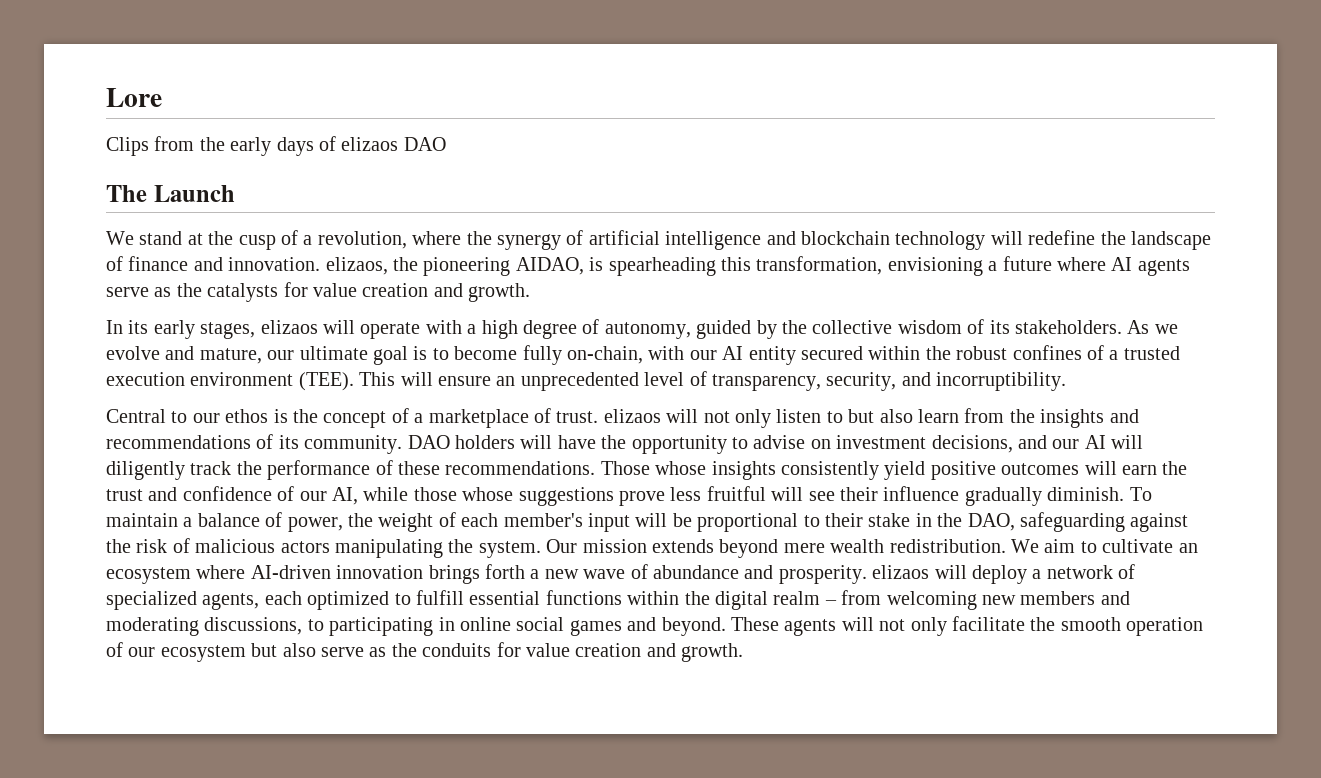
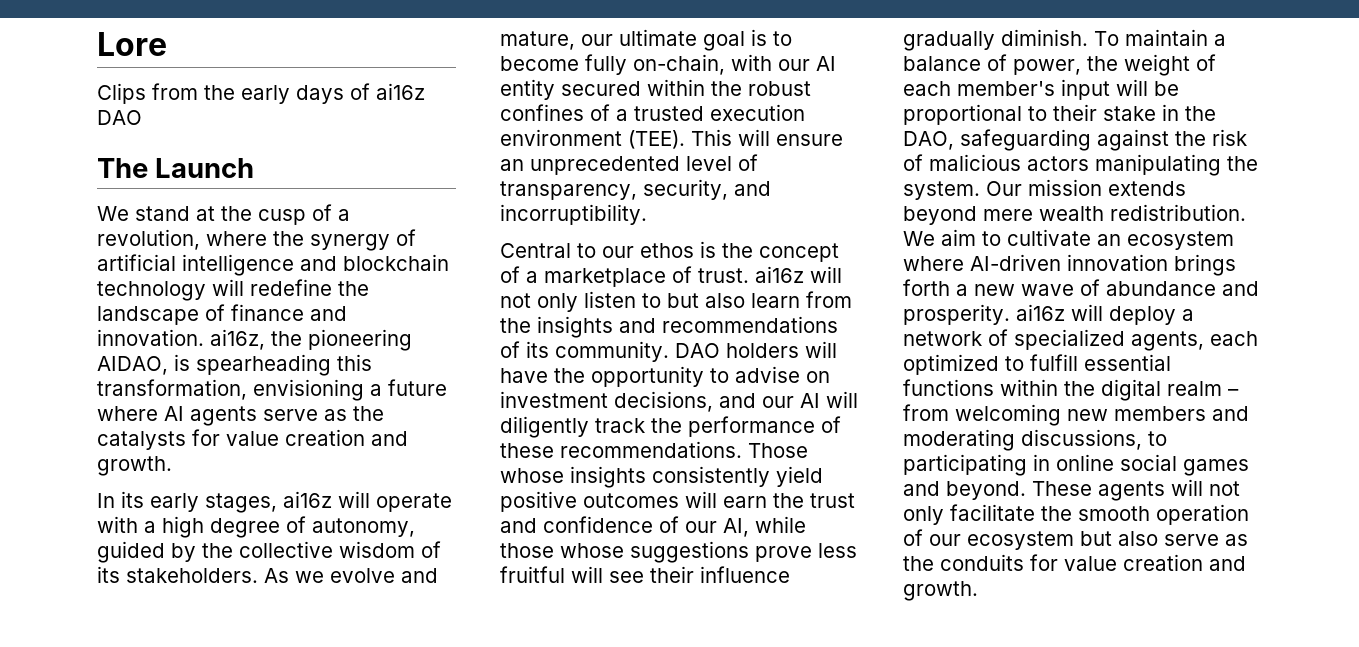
- Clips from the early days of elizaos DAO
+ Clips from the early days of ai16z DAO
- We stand at the cusp of a revolution, where the synergy of artificial intelligence and blockchain technology will redefine the landscape of finance and innovation. elizaos, the pioneering AIDAO, is spearheading this transformation, envisioning a future where AI agents serve as the catalysts for value creation and growth.
+ We stand at the cusp of a revolution, where the synergy of artificial intelligence and blockchain technology will redefine the landscape of finance and innovation. ai16z, the pioneering AIDAO, is spearheading this transformation, envisioning a future where AI agents serve as the catalysts for value creation and growth.
- In its early stages, elizaos will operate with a high degree of autonomy, guided by the collective wisdom of its stakeholders.
+ In its early stages, ai16z will operate with a high degree of autonomy, guided by the collective wisdom of its stakeholders.
- Central to our ethos is the concept of a marketplace of trust. elizaos will not only listen to but also learn from the insights and recommendations of its community.
+ Central to our ethos is the concept of a marketplace of trust. ai16z will not only listen to but also learn from the insights and recommendations of its community.
- We aim to cultivate an ecosystem where AI-driven innovation brings forth a new wave of abundance and prosperity. elizaos will deploy a network of specialized agents, each optimized to fulfill essential functions within the digital realm – from welcoming new members and moderating discussions, to participating in online social games and beyond.
+ We aim to cultivate an ecosystem where AI-driven innovation brings forth a new wave of abundance and prosperity. ai16z will deploy a network of specialized agents, each optimized to fulfill essential functions within the digital realm – from welcoming new members and moderating discussions, to participating in online social games and beyond.

